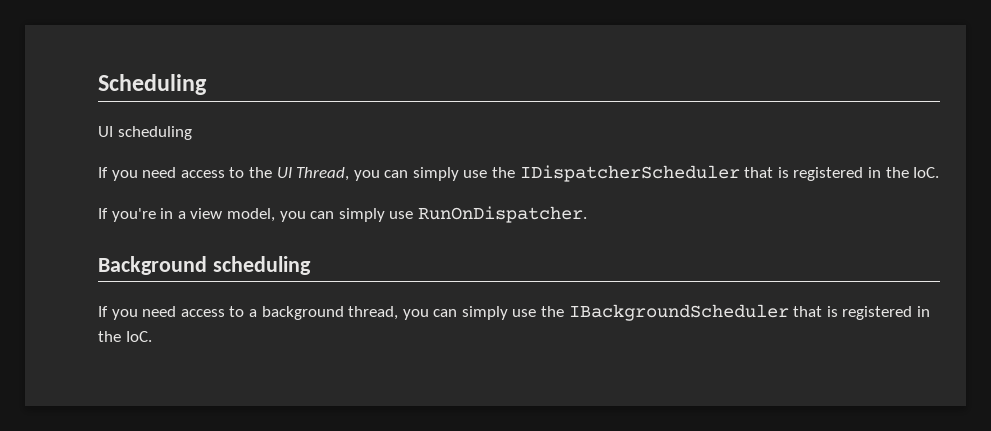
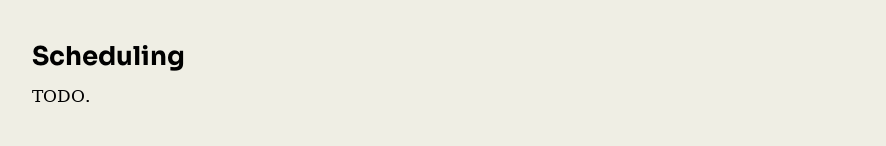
- UI scheduling
- If you need access to the UI Thread, you can simply use the IDispatcherScheduler that is registered in the IoC.
- If you're in a view model, you can simply use RunOnDispatcher.
- Background scheduling
- If you need access to a background thread, you can simply use the IBackgroundScheduler that is registered in the IoC.
+ TODO.

